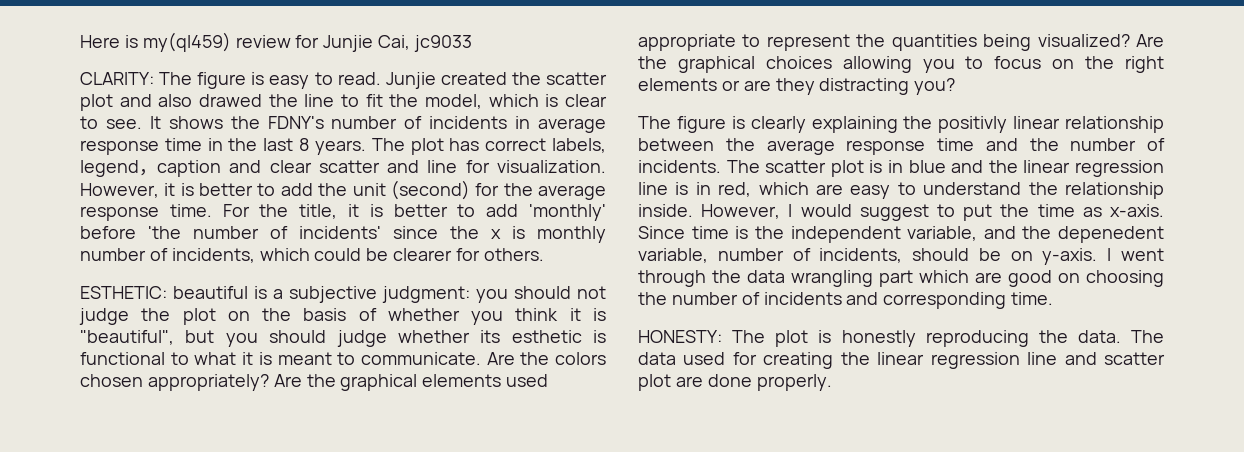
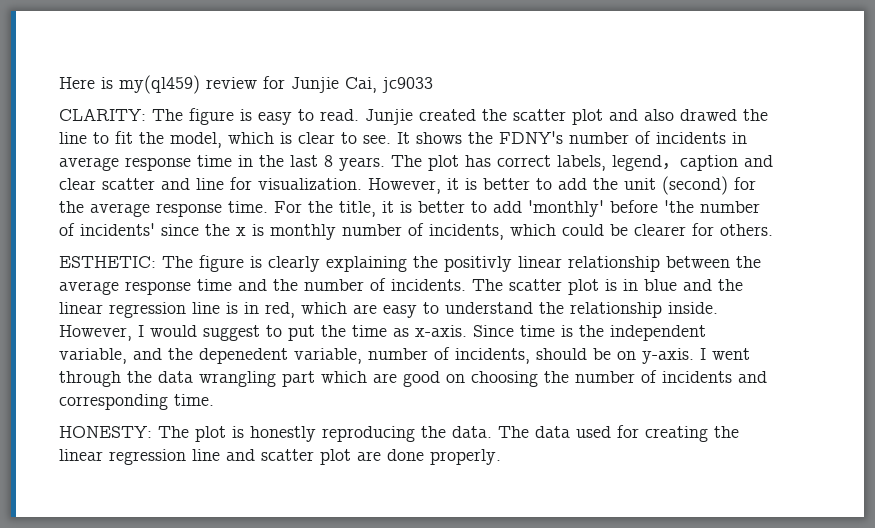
- ESTHETIC: beautiful is a subjective judgment: you should not judge the plot on the basis of whether you think it is "beautiful", but you should judge whether its esthetic is functional to what it is meant to communicate. Are the colors chosen appropriately? Are the graphical elements used appropriate to represent the quantities being visualized? Are the graphical choices allowing you to focus on the right elements or are they distracting you?
- The figure is clearly explaining the positivly linear relationship between the average response time and the number of incidents.
+ ESTHETIC: The figure is clearly explaining the positivly linear relationship between the average response time and the number of incidents.

